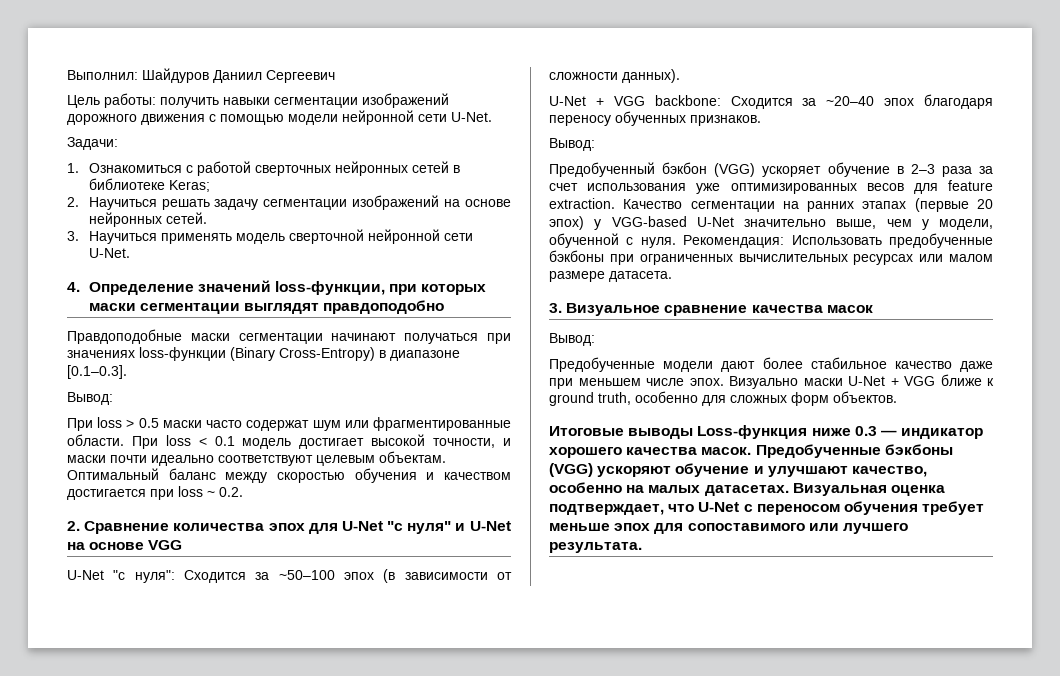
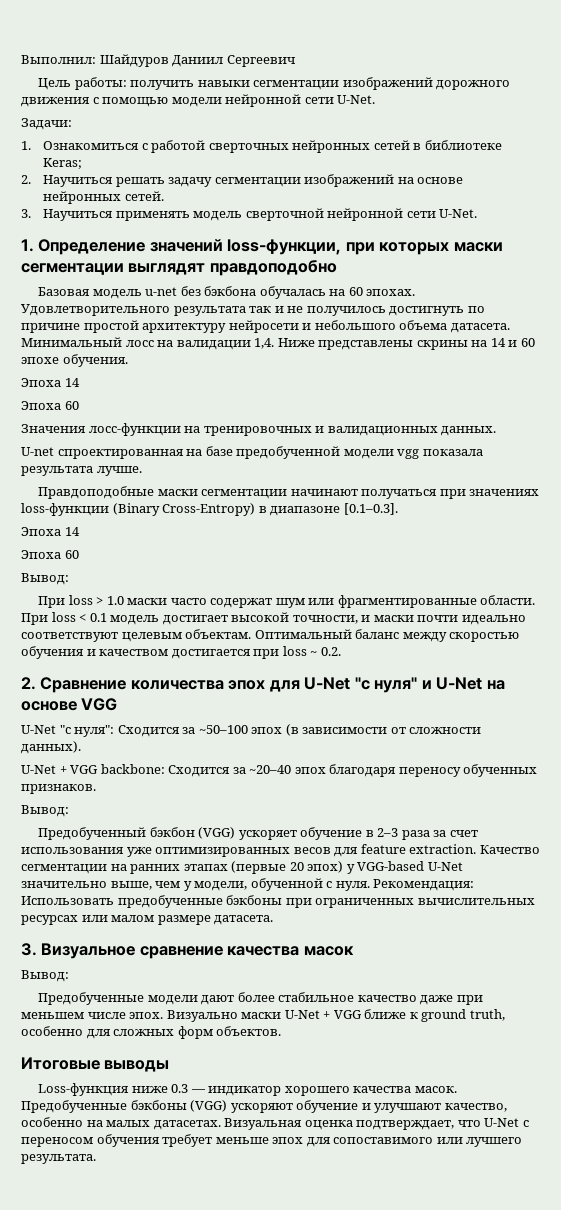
- 4. Определение значений loss-функции, при которых маски сегментации выглядят правдоподобно
+ 1. Определение значений loss-функции, при которых маски сегментации выглядят правдоподобно
+ Базовая модель u-net без бэкбона обучалась на 60 эпохах. Удовлетворительного результата так и не получилось достигнуть по причине простой архитектуру нейросети и небольшого объема датасета. Минимальный лосс на валидации 1,4. Ниже представлены скрины на 14 и 60 эпохе обучения.
+ Эпоха 14
+ Эпоха 60
+ Значения лосс-функции на тренировочных и валидационных данных.
+ U-net спроектированная на базе предобученной модели vgg показала результата лучше.
  Правдоподобные маски сегментации начинают получаться при значениях loss-функции (Binary Cross-Entropy) в диапазоне [0.1–0.3].
+ Эпоха 14
+ Эпоха 60
- При loss > 0.5 маски часто содержат шум или фрагментированные области.
+ При loss > 1.0 маски часто содержат шум или фрагментированные области.
- Итоговые выводы Loss-функция ниже 0.3 — индикатор хорошего качества масок.
+ Итоговые выводы
+ Loss-функция ниже 0.3 — индикатор хорошего качества масок.

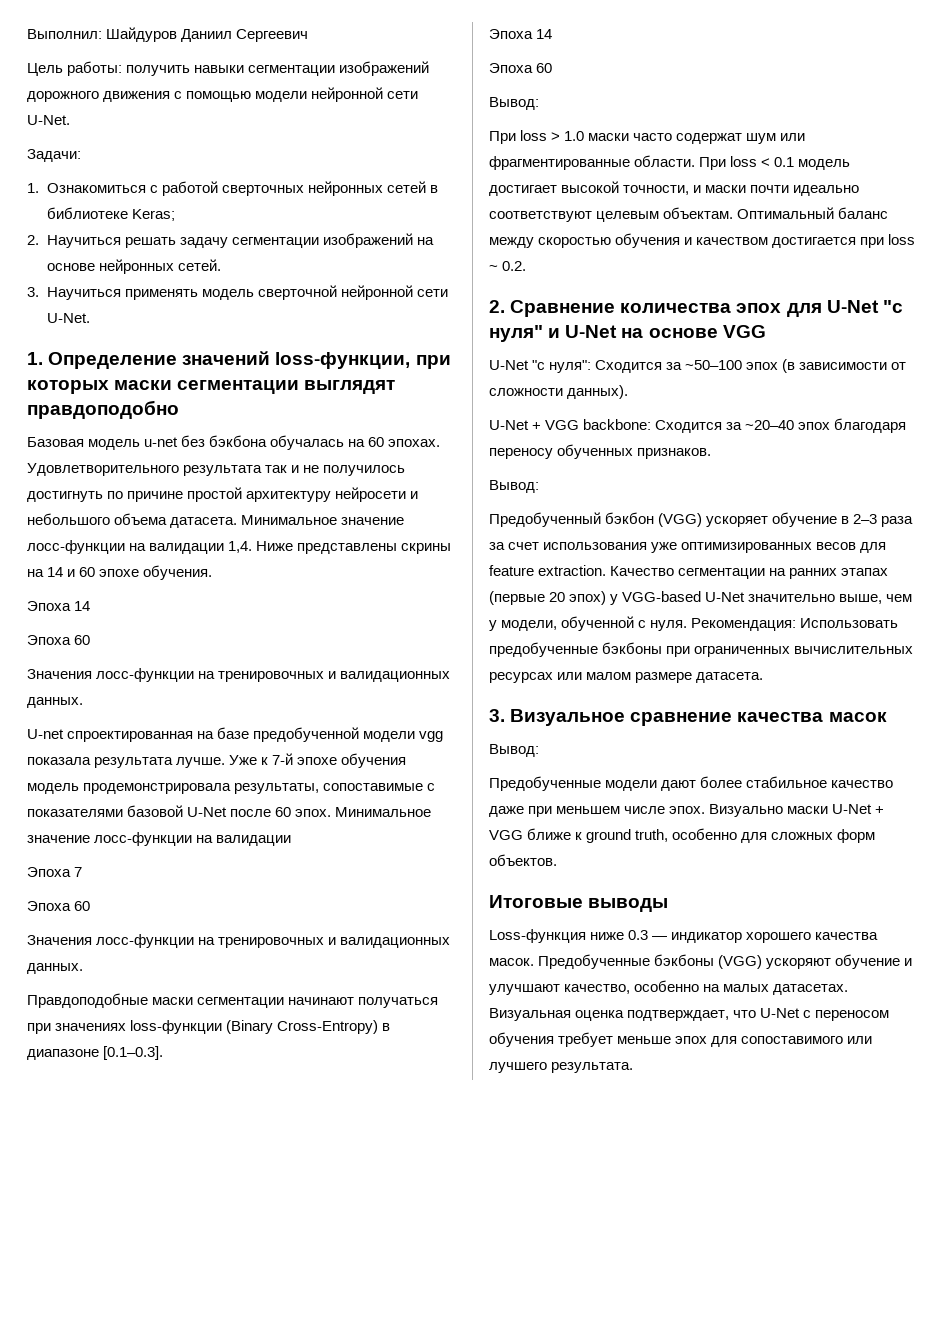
- Минимальный лосс на валидации 1,4.
+ Минимальное значение лосс-функции на валидации 1,4.
+ Уже к 7-й эпохе обучения модель продемонстрировала результаты, сопоставимые с показателями базовой U-Net после 60 эпох. Минимальное значение лосс-функции на валидации
+ Эпоха 7
+ Эпоха 60
+ Значения лосс-функции на тренировочных и валидационных данных.

